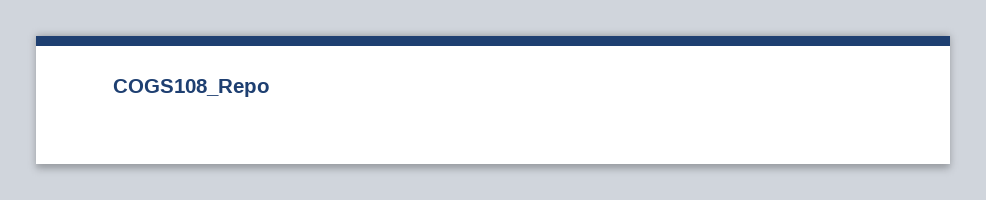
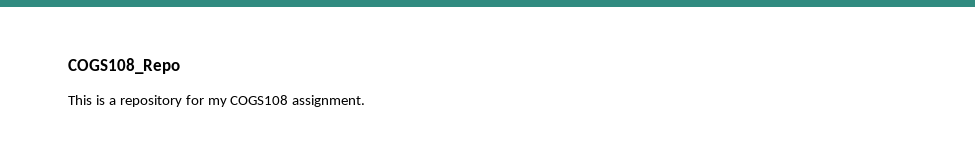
+ This is a repository for my COGS108 assignment.

